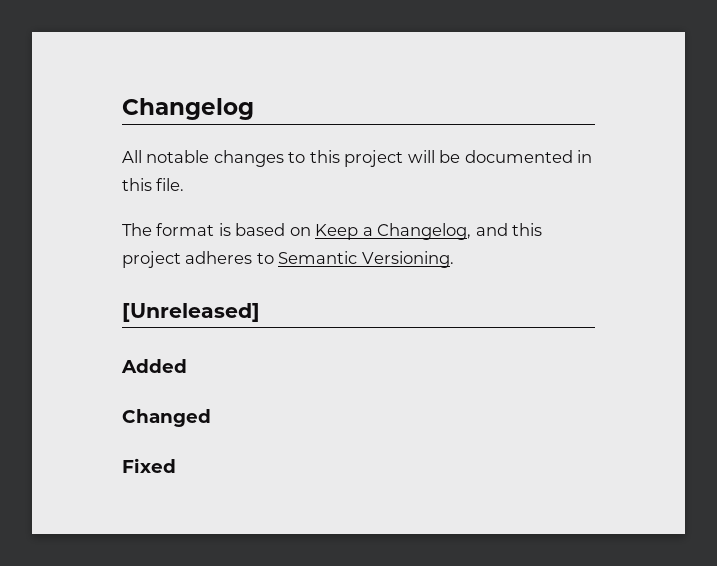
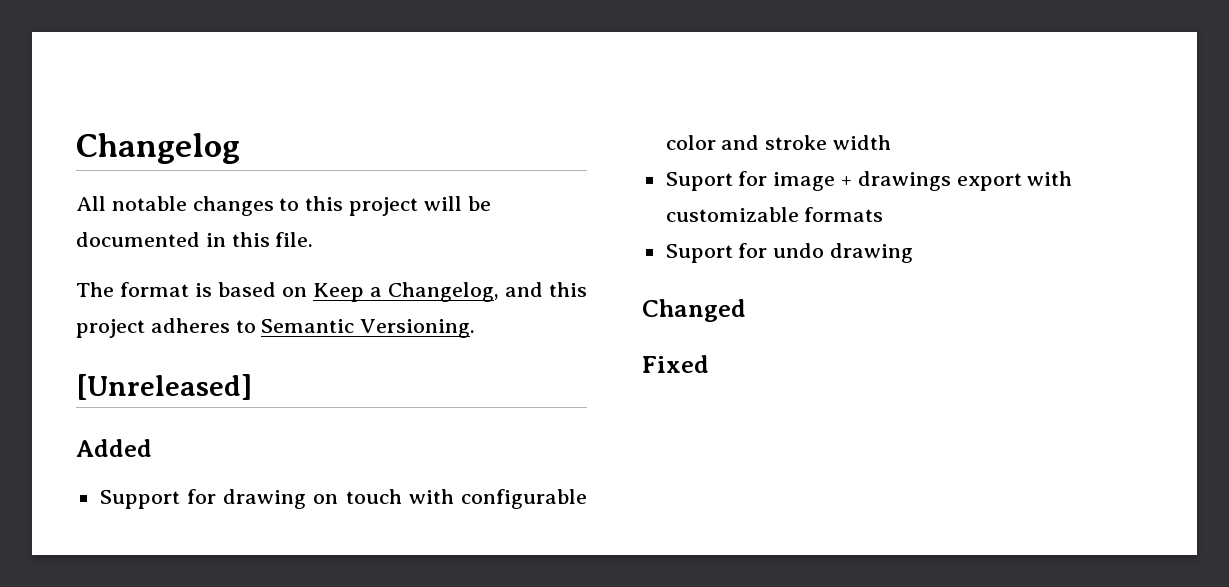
+ Support for drawing on touch with configurable color and stroke width
+ Suport for image + drawings export with customizable formats
+ Suport for undo drawing

